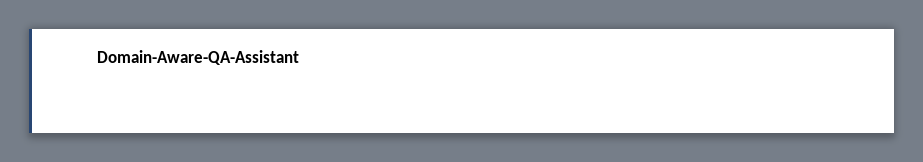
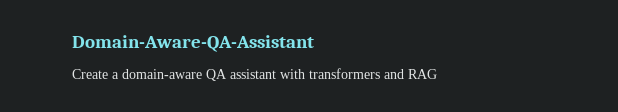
+ Create a domain-aware QA assistant with transformers and RAG

